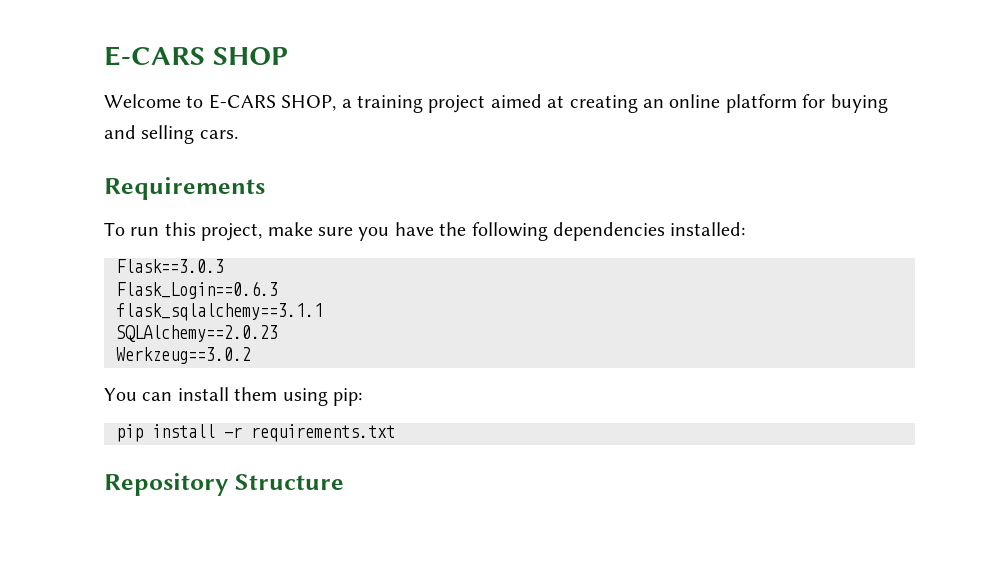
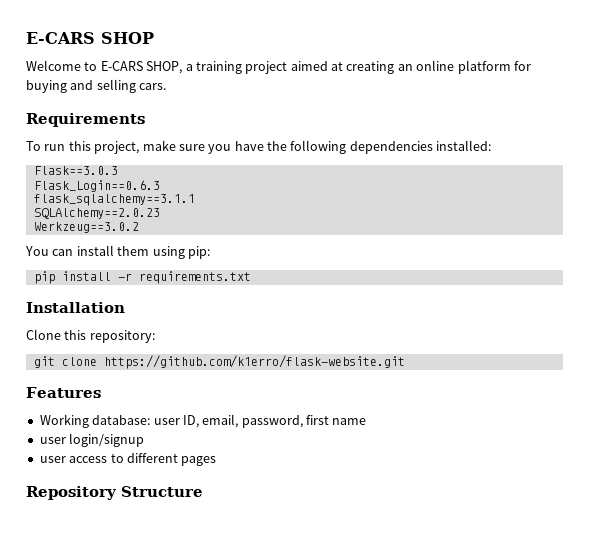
+ Installation
+ Clone this repository:
+ git clone https://github.com/k1erro/flask-website.git
+ Features
+ Working database: user ID, email, password, first name
+ user login/signup
+ user access to different pages

